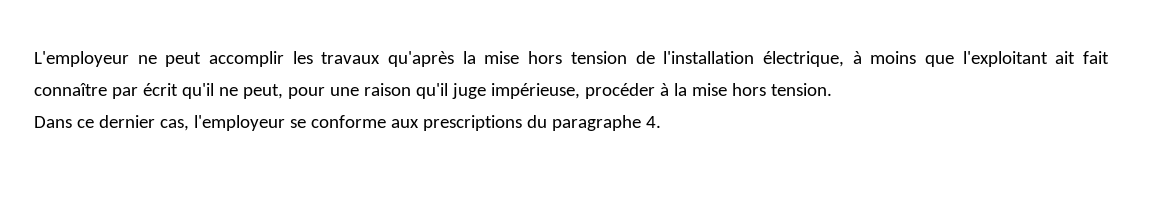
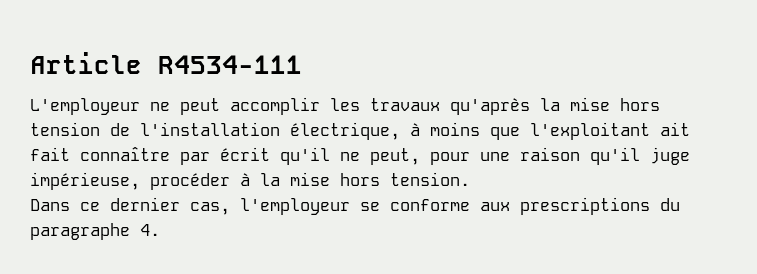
+ Article R4534-111

